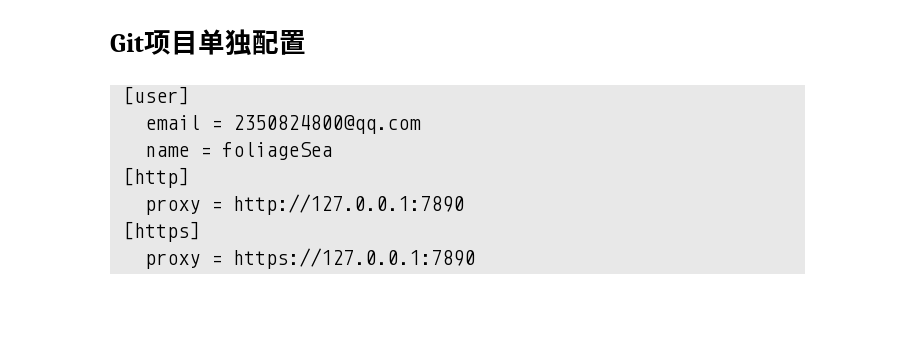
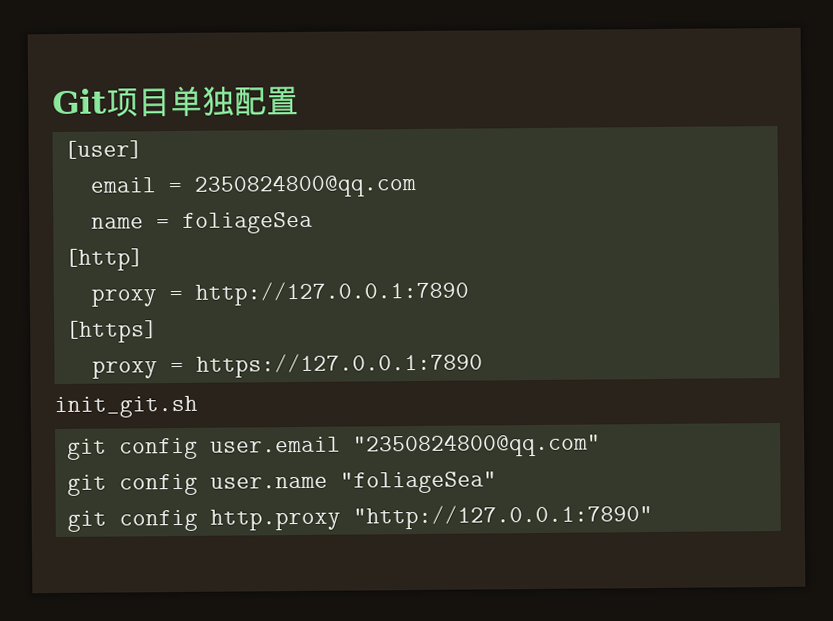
+ init_git.sh
+ git config user.email "2350824800@qq.com"
+ git config user.name "foliageSea"
+ git config http.proxy "http://127.0.0.1:7890"

